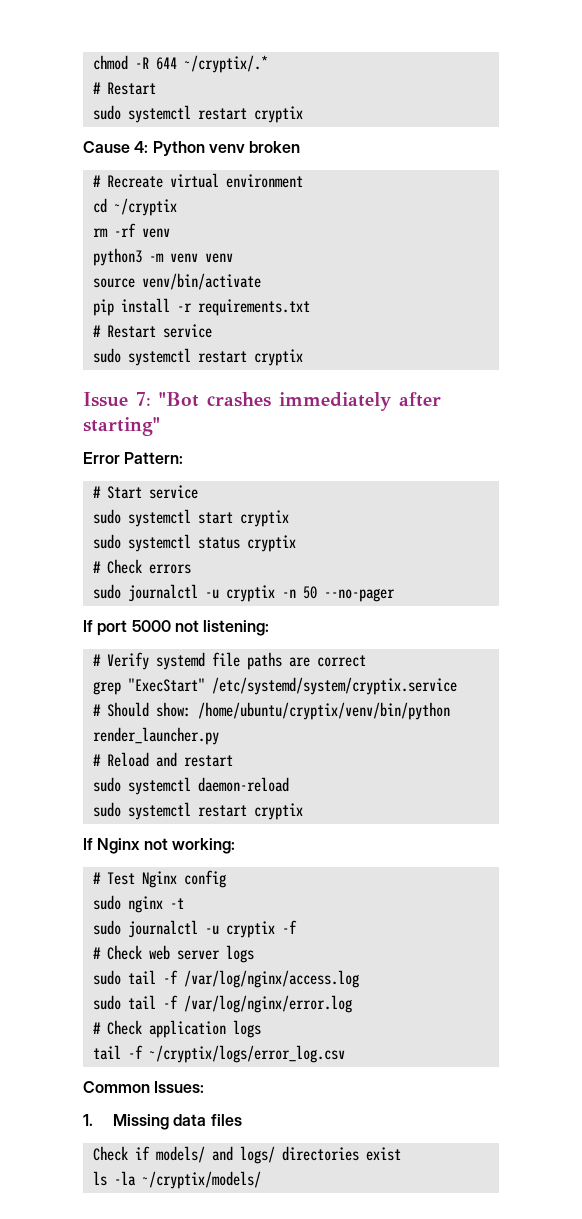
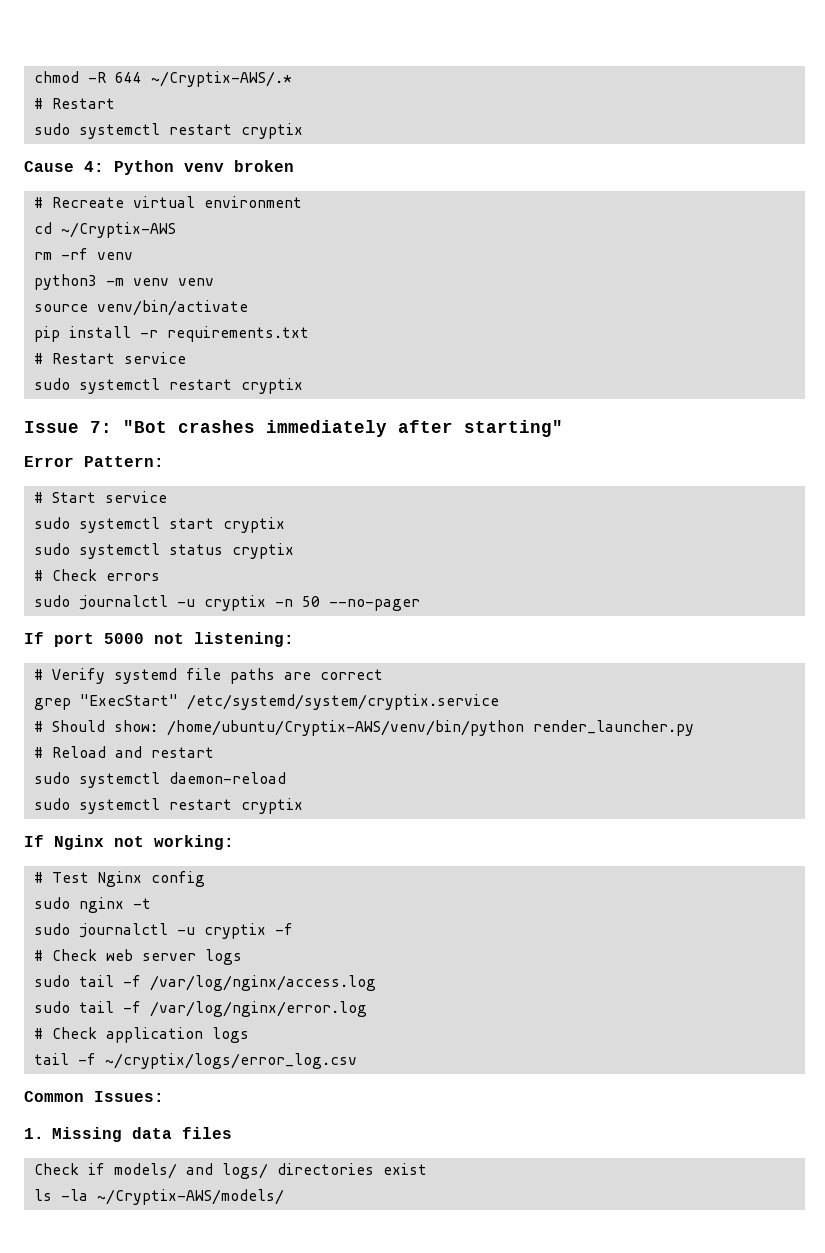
- chmod -R 644 ~/cryptix/.*
+ chmod -R 644 ~/Cryptix-AWS/.*
- cd ~/cryptix
+ cd ~/Cryptix-AWS
- # Should show: /home/ubuntu/cryptix/venv/bin/python render_launcher.py
+ # Should show: /home/ubuntu/Cryptix-AWS/venv/bin/python render_launcher.py
- ls -la ~/cryptix/models/
+ ls -la ~/Cryptix-AWS/models/

